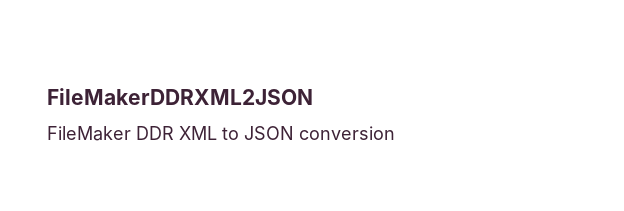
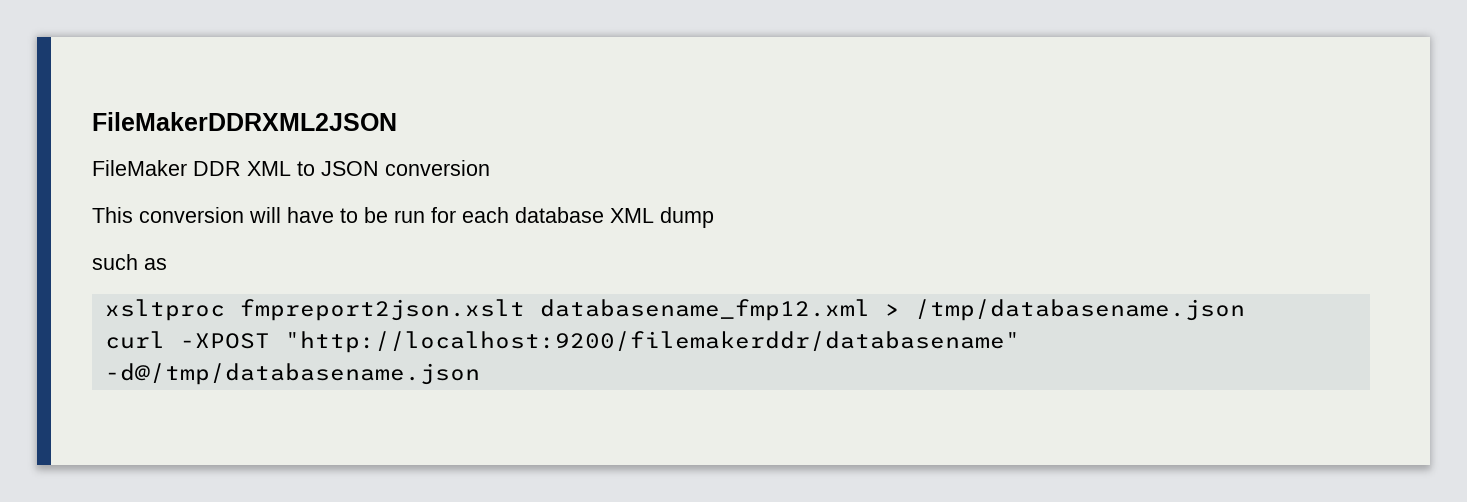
+ This conversion will have to be run for each database XML dump
+ such as
+ xsltproc fmpreport2json.xslt databasename_fmp12.xml > /tmp/databasename.json
+ curl -XPOST "http://localhost:9200/filemakerddr/databasename" -d@/tmp/databasename.json

